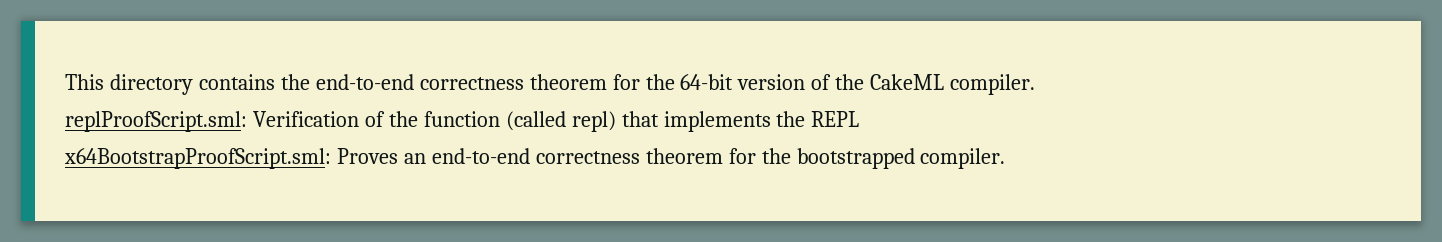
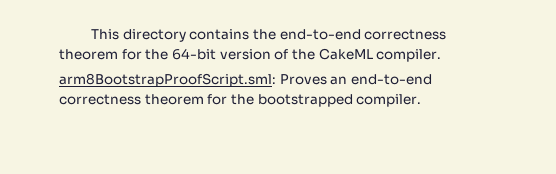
- replProofScript.sml: Verification of the function (called repl) that implements the REPL
- x64BootstrapProofScript.sml: Proves an end-to-end correctness theorem for the bootstrapped compiler.
+ arm8BootstrapProofScript.sml: Proves an end-to-end correctness theorem for the bootstrapped compiler.

